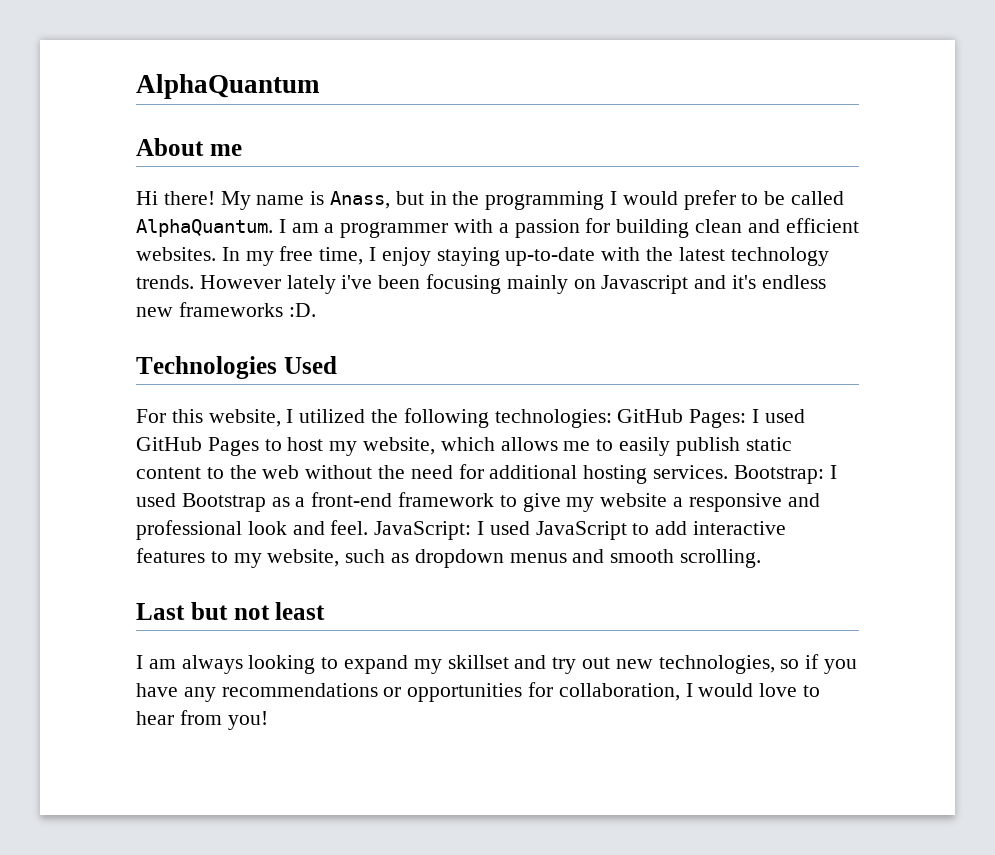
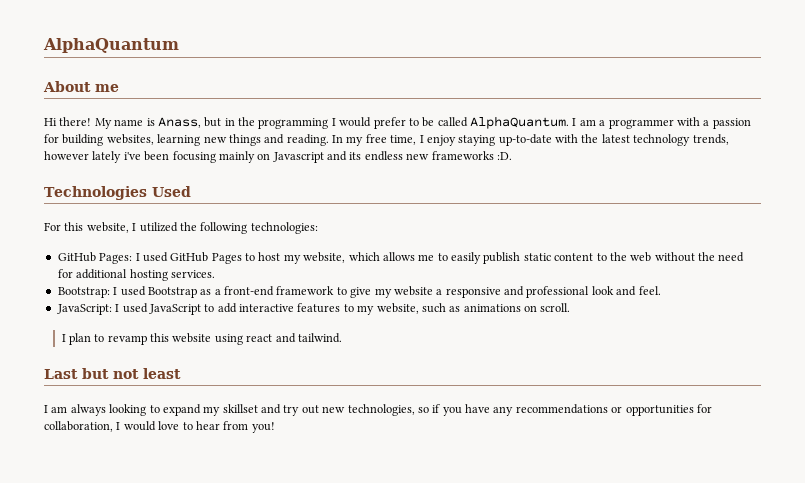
- I am a programmer with a passion for building clean and efficient websites.
+ I am a programmer with a passion for building websites, learning new things and reading.
- In my free time, I enjoy staying up-to-date with the latest technology trends. However lately i've been focusing mainly on Javascript and it's endless new frameworks :D.
+ In my free time, I enjoy staying up-to-date with the latest technology trends, however lately i've been focusing mainly on Javascript and its endless new frameworks :D.
- For this website, I utilized the following technologies: GitHub Pages:
+ For this website, I utilized the following technologies:
+ GitHub Pages:
- I used GitHub Pages to host my website, which allows me to easily publish static content to the web without the need for additional hosting services. Bootstrap:
+ I used GitHub Pages to host my website, which allows me to easily publish static content to the web without the need for additional hosting services.
+ Bootstrap:
- I used Bootstrap as a front-end framework to give my website a responsive and professional look and feel. JavaScript:
+ I used Bootstrap as a front-end framework to give my website a responsive and professional look and feel.
+ JavaScript:
- I used JavaScript to add interactive features to my website, such as dropdown menus and smooth scrolling.
+ I used JavaScript to add interactive features to my website, such as animations on scroll.
+ I plan to revamp this website using react and tailwind.

